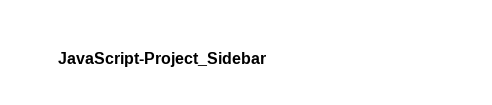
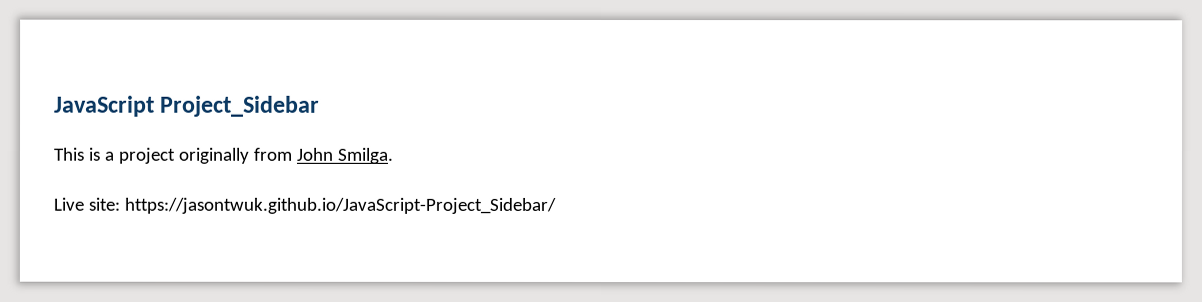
- JavaScript-Project_Sidebar
+ JavaScript Project_Sidebar
+ This is a project originally from John Smilga.
+ Live site: https://jasontwuk.github.io/JavaScript-Project_Sidebar/

